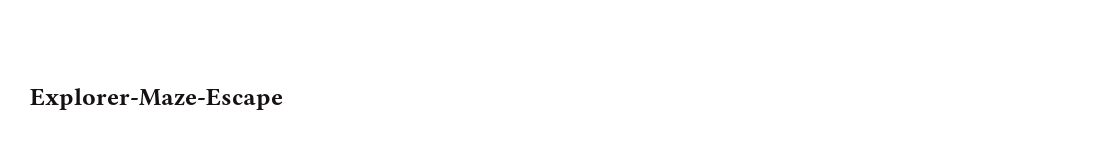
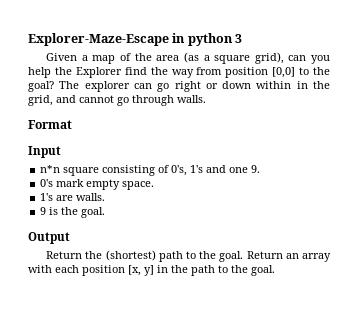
- Explorer-Maze-Escape
+ Explorer-Maze-Escape in python 3
+ Given a map of the area (as a square grid), can you help the Explorer find the way from position [0,0] to the goal? The explorer can go right or down within in the grid, and cannot go through walls.
+ Format
+ Input
+ n*n square consisting of 0's, 1's and one 9.
+ 0's mark empty space.
+ 1's are walls.
+ 9 is the goal.
+ Output
+ Return the (shortest) path to the goal. Return an array with each position [x, y] in the path to the goal.

